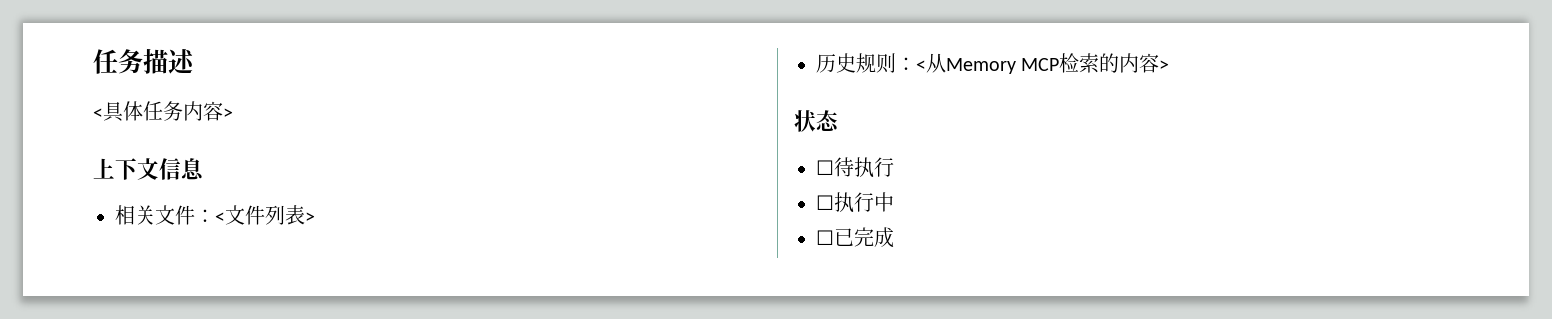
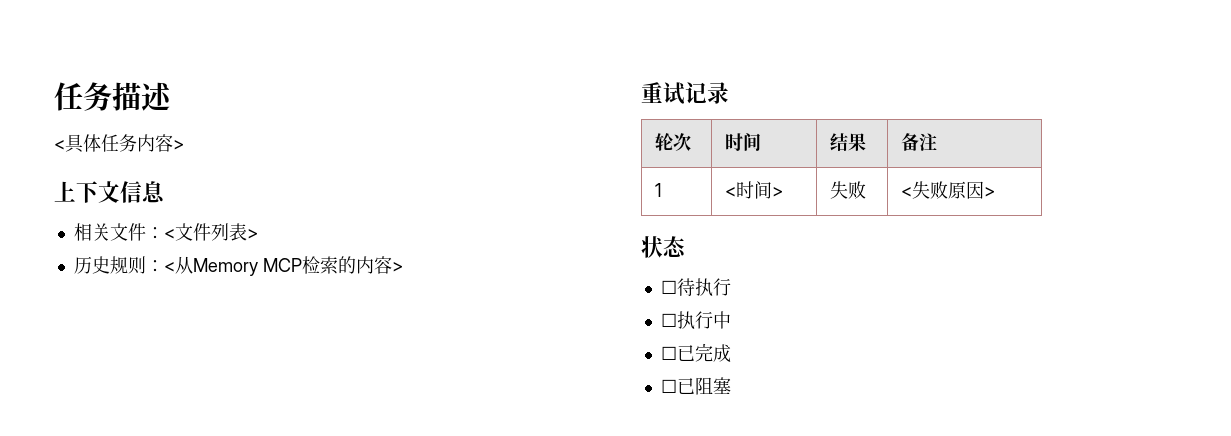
+ 重试记录
+ 轮次 | 时间 | 结果 | 备注
+ 1 | <时间> | 失败 | <失败原因>
+ ☐已阻塞

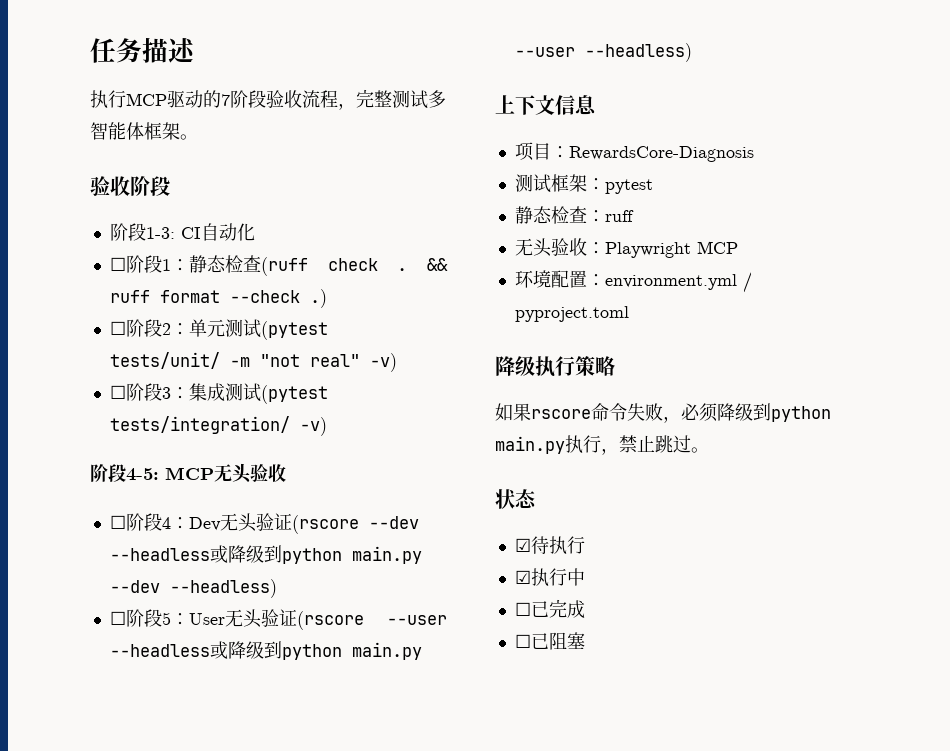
- <具体任务内容>
+ 执行MCP驱动的7阶段验收流程，完整测试多智能体框架。
+ 验收阶段
+ 阶段1-3: CI自动化
+ ☐阶段1：静态检查(ruff check . && ruff format --check .)
+ ☐阶段2：单元测试(pytest tests/unit/ -m "not real" -v)
+ ☐阶段3：集成测试(pytest tests/integration/ -v)
+ 阶段4-5: MCP无头验收
+ ☐阶段4：Dev无头验证(rscore --dev --headless或降级到python main.py --dev --headless)
+ ☐阶段5：User无头验证(rscore --user --headless或降级到python main.py --user --headless)
  上下文信息
- 相关文件：<文件列表>
- 历史规则：<从Memory MCP检索的内容>
- 重试记录
- 轮次 | 时间 | 结果 | 备注
- 1 | <时间> | 失败 | <失败原因>
+ 项目：RewardsCore-Diagnosis
+ 测试框架：pytest
+ 静态检查：ruff
+ 无头验收：Playwright MCP
+ 环境配置：environment.yml / pyproject.toml
+ 降级执行策略
+ 如果rscore命令失败，必须降级到python main.py执行，禁止跳过。
- ☐待执行
+ ☑待执行
- ☐执行中
+ ☑执行中

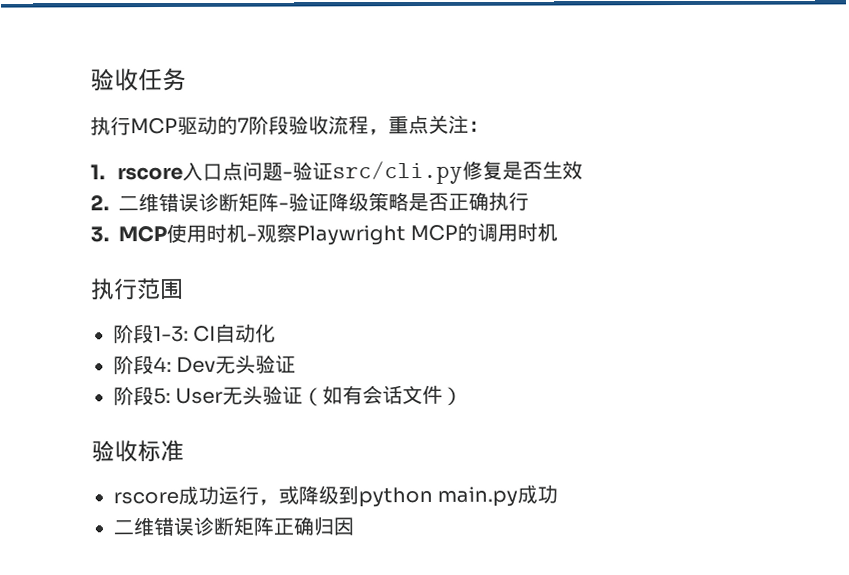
- 任务描述
+ 验收任务
- 执行MCP驱动的7阶段验收流程，完整测试多智能体框架。
- 验收阶段
+ 执行MCP驱动的7阶段验收流程，重点关注：
+ 1. rscore入口点问题-验证src/cli.py修复是否生效
+ 2.二维错误诊断矩阵-验证降级策略是否正确执行
+ 3. MCP使用时机-观察Playwright MCP的调用时机
+ 执行范围
- ☐阶段1：静态检查(ruff check . && ruff format --check .)
- ☐阶段2：单元测试(pytest tests/unit/ -m "not real" -v)
- ☐阶段3：集成测试(pytest tests/integration/ -v)
- 阶段4-5: MCP无头验收
- ☐阶段4：Dev无头验证(rscore --dev --headless或降级到python main.py --dev --headless)
- ☐阶段5：User无头验证(rscore --user --headless或降级到python main.py --user --headless)
- 上下文信息
- 项目：RewardsCore-Diagnosis
- 测试框架：pytest
- 静态检查：ruff
- 无头验收：Playwright MCP
- 环境配置：environment.yml / pyproject.toml
- 降级执行策略
- 如果rscore命令失败，必须降级到python main.py执行，禁止跳过。
- 状态
- ☑待执行
- ☑执行中
- ☐已完成
- ☐已阻塞
+ 阶段4: Dev无头验证
+ 阶段5: User无头验证（如有会话文件）
+ 验收标准
+ rscore成功运行，或降级到python main.py成功
+ 二维错误诊断矩阵正确归因

